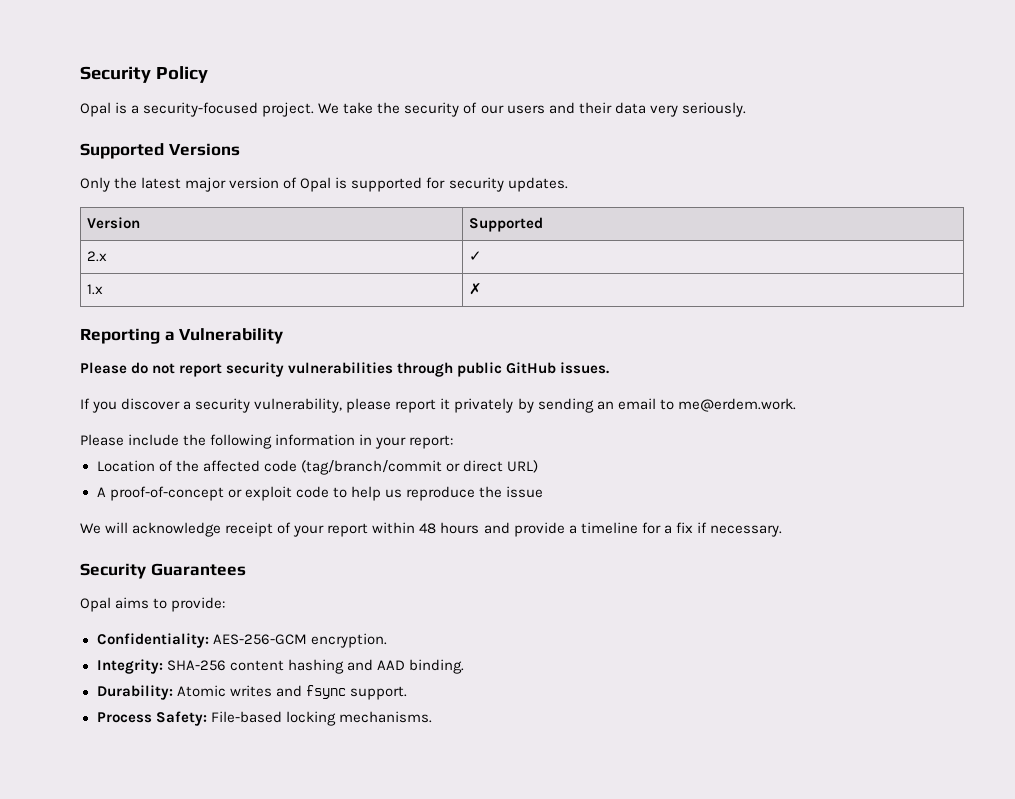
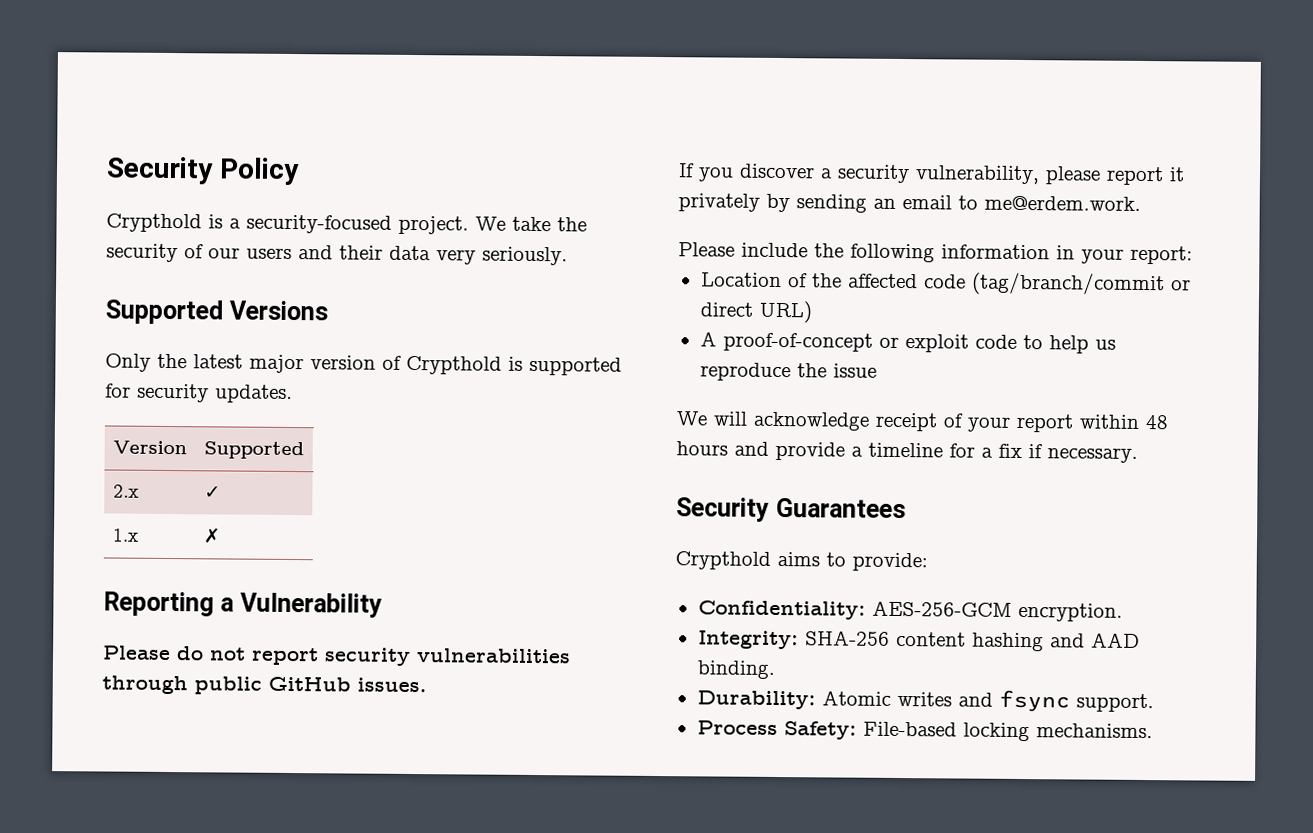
- Opal is a security-focused project.
+ Crypthold is a security-focused project.
- Only the latest major version of Opal is supported for security updates.
+ Only the latest major version of Crypthold is supported for security updates.
- Opal aims to provide:
+ Crypthold aims to provide:

